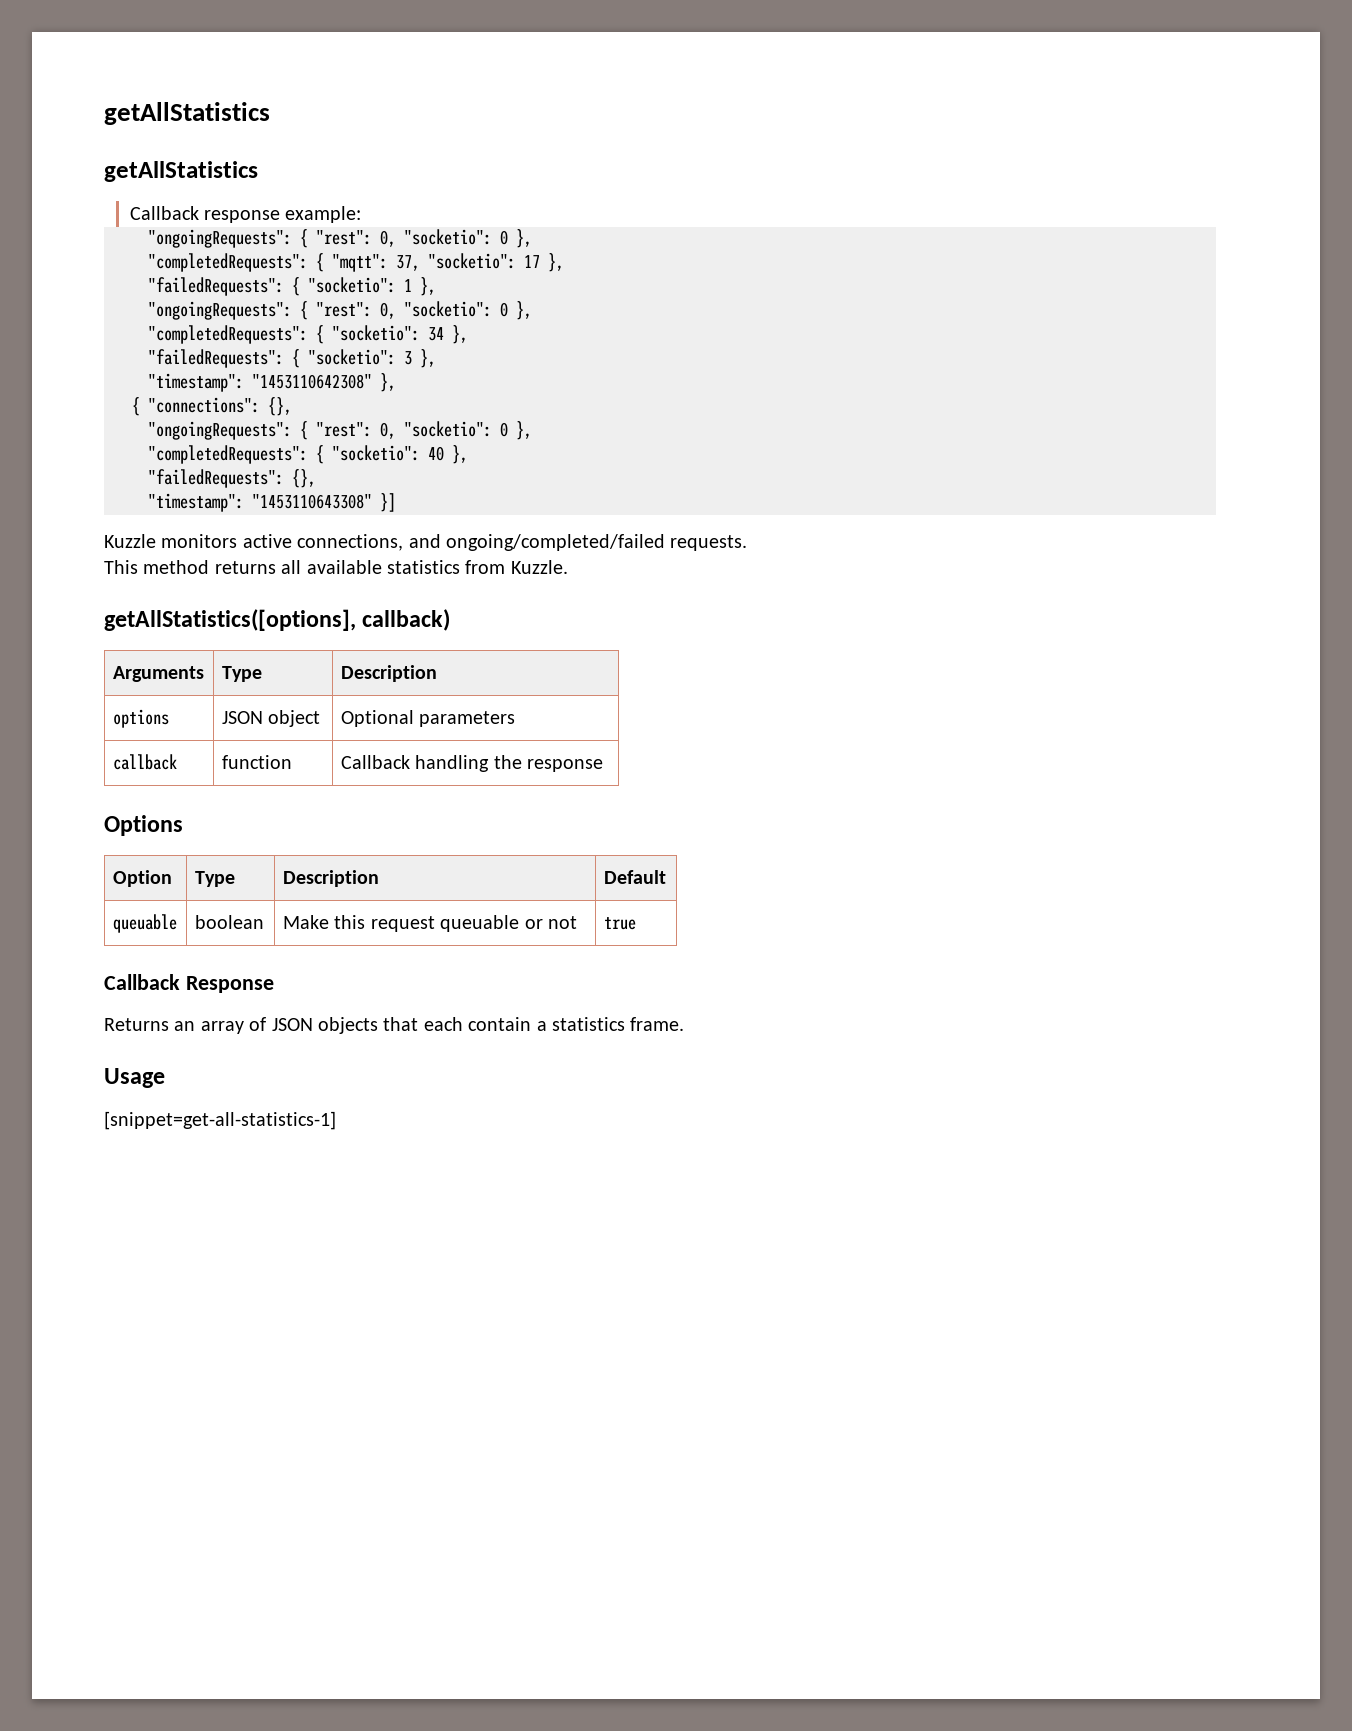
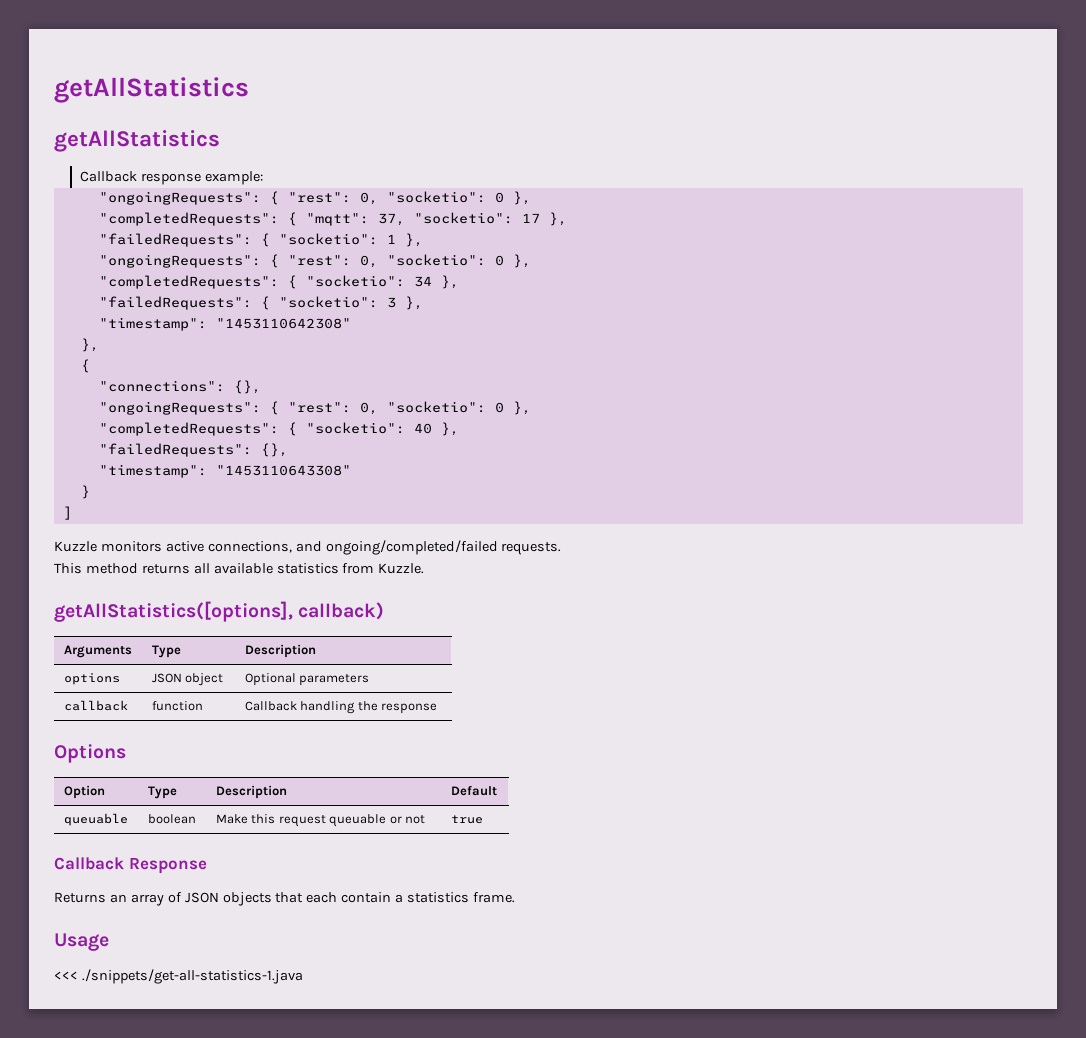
- "timestamp": "1453110642308" },
- { "connections": {},
+ "timestamp": "1453110642308"
+ },
+ {
+ "connections": {},
- "timestamp": "1453110643308" }]
+ "timestamp": "1453110643308"
+ }
+ ]
- [snippet=get-all-statistics-1]
+ <<< ./snippets/get-all-statistics-1.java

